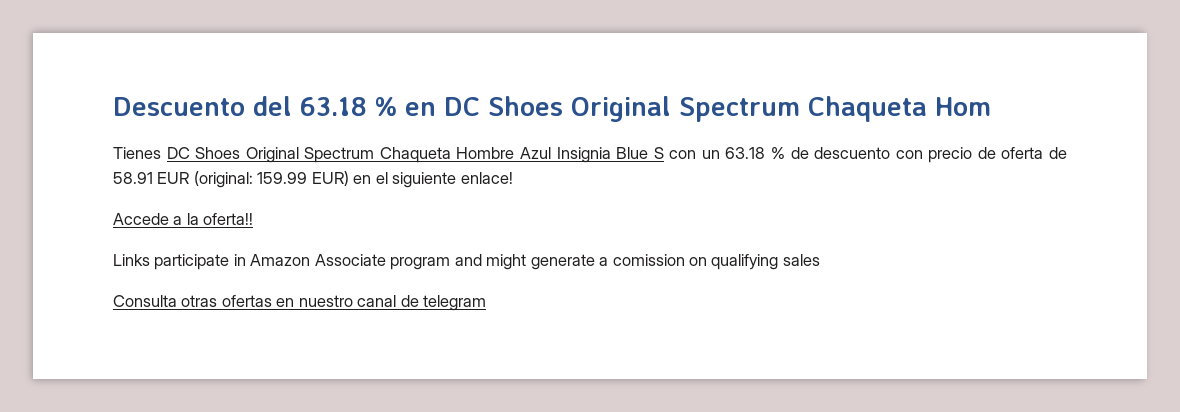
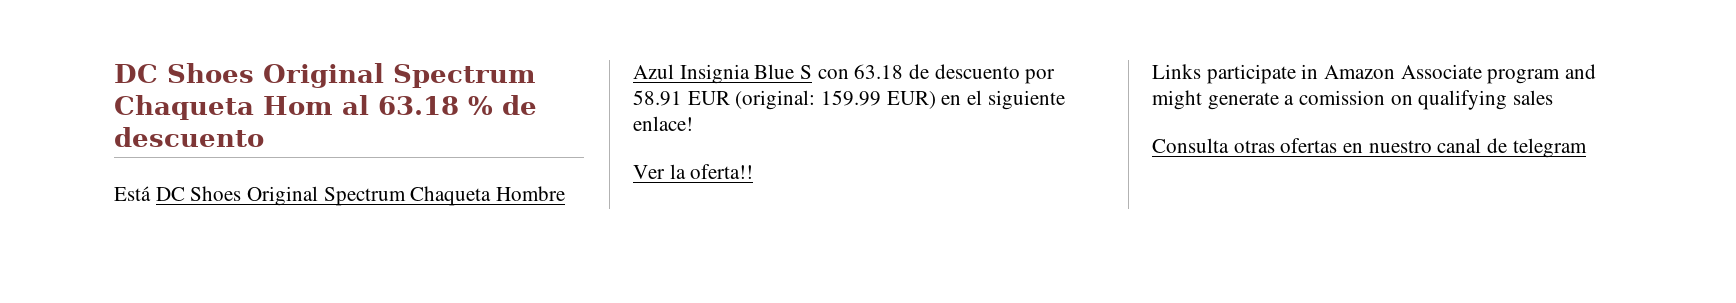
- Descuento del 63.18 % en DC Shoes Original Spectrum Chaqueta Hom
- Tienes DC Shoes Original Spectrum Chaqueta Hombre Azul Insignia Blue S con un 63.18 % de descuento con precio de oferta de 58.91 EUR (original: 159.99 EUR) en el siguiente enlace!
+ DC Shoes Original Spectrum Chaqueta Hom al 63.18 % de descuento
+ Está DC Shoes Original Spectrum Chaqueta Hombre Azul Insignia Blue S con 63.18 de descuento por 58.91 EUR (original: 159.99 EUR) en el siguiente enlace!
- Accede a la oferta!!
+ Ver la oferta!!

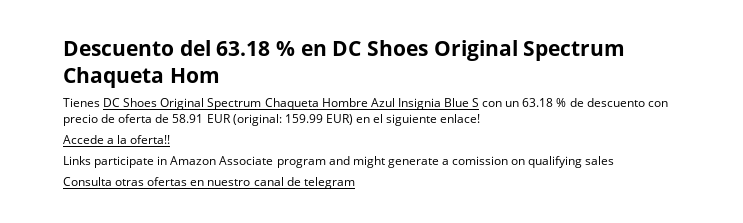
- DC Shoes Original Spectrum Chaqueta Hom al 63.18 % de descuento
- Está DC Shoes Original Spectrum Chaqueta Hombre Azul Insignia Blue S con 63.18 de descuento por 58.91 EUR (original: 159.99 EUR) en el siguiente enlace!
+ Descuento del 63.18 % en DC Shoes Original Spectrum Chaqueta Hom
+ Tienes DC Shoes Original Spectrum Chaqueta Hombre Azul Insignia Blue S con un 63.18 % de descuento con precio de oferta de 58.91 EUR (original: 159.99 EUR) en el siguiente enlace!
- Ver la oferta!!
+ Accede a la oferta!!

